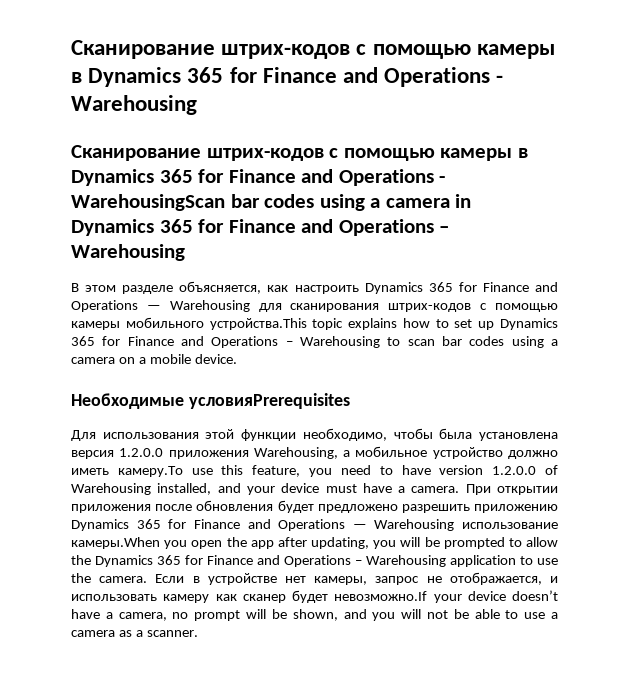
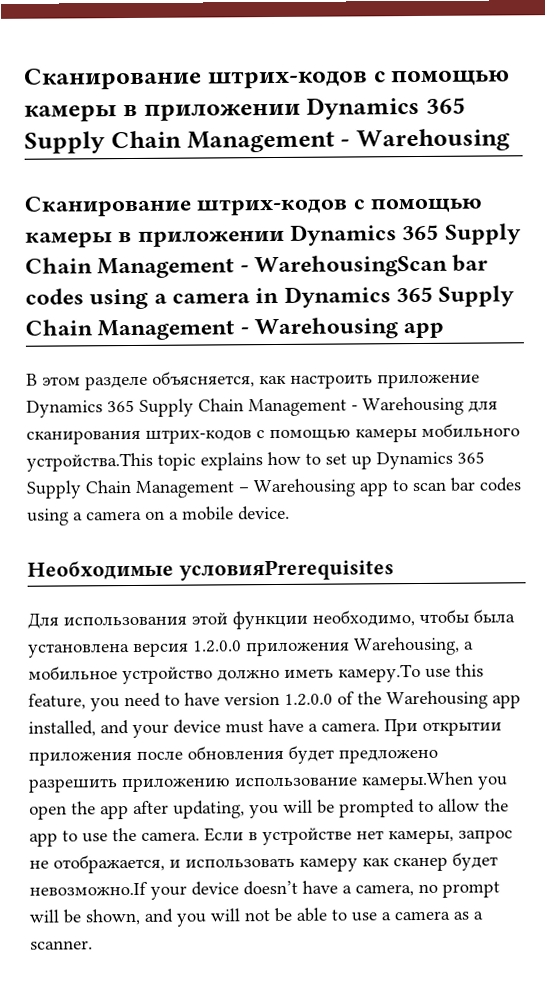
- Сканирование штрих-кодов с помощью камеры в Dynamics 365 for Finance and Operations - Warehousing
+ Сканирование штрих-кодов с помощью камеры в приложении Dynamics 365 Supply Chain Management - Warehousing
- Сканирование штрих-кодов с помощью камеры в Dynamics 365 for Finance and Operations - WarehousingScan bar codes using a camera in Dynamics 365 for Finance and Operations – Warehousing
+ Сканирование штрих-кодов с помощью камеры в приложении Dynamics 365 Supply Chain Management - WarehousingScan bar codes using a camera in Dynamics 365 Supply Chain Management - Warehousing app
- В этом разделе объясняется, как настроить Dynamics 365 for Finance and Operations — Warehousing для сканирования штрих-кодов с помощью камеры мобильного устройства.This topic explains how to set up Dynamics 365 for Finance and Operations – Warehousing to scan bar codes using a camera on a mobile device.
+ В этом разделе объясняется, как настроить приложение Dynamics 365 Supply Chain Management - Warehousing для сканирования штрих-кодов с помощью камеры мобильного устройства.This topic explains how to set up Dynamics 365 Supply Chain Management – Warehousing app to scan bar codes using a camera on a mobile device.
- Для использования этой функции необходимо, чтобы была установлена версия 1.2.0.0 приложения Warehousing, а мобильное устройство должно иметь камеру.To use this feature, you need to have version 1.2.0.0 of Warehousing installed, and your device must have a camera.
+ Для использования этой функции необходимо, чтобы была установлена версия 1.2.0.0 приложения Warehousing, а мобильное устройство должно иметь камеру.To use this feature, you need to have version 1.2.0.0 of the Warehousing app installed, and your device must have a camera.
- При открытии приложения после обновления будет предложено разрешить приложению Dynamics 365 for Finance and Operations — Warehousing использование камеры.When you open the app after updating, you will be prompted to allow the Dynamics 365 for Finance and Operations – Warehousing application to use the camera.
+ При открытии приложения после обновления будет предложено разрешить приложению использование камеры.When you open the app after updating, you will be prompted to allow the app to use the camera.

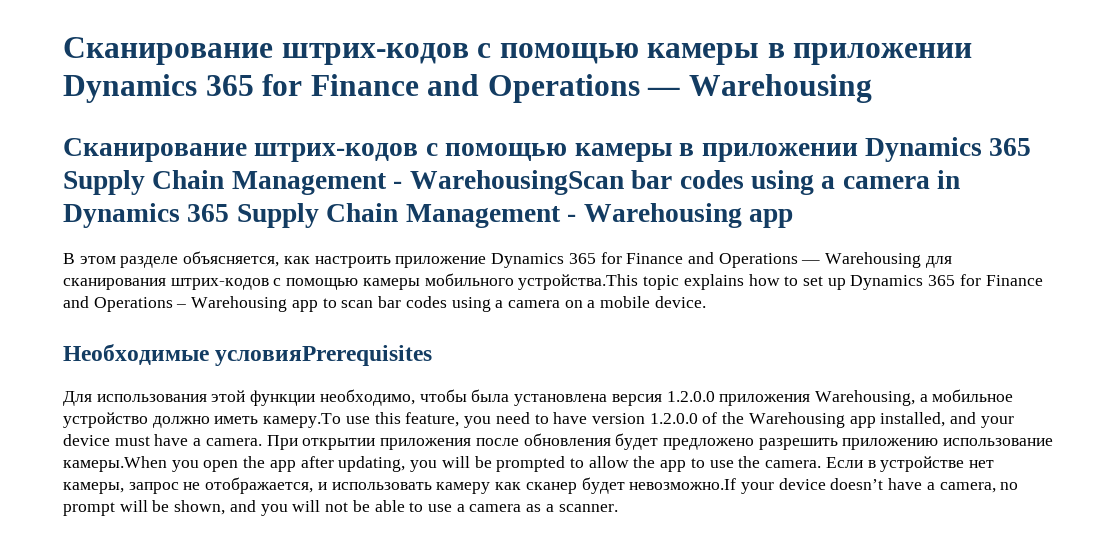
- Сканирование штрих-кодов с помощью камеры в приложении Dynamics 365 Supply Chain Management - Warehousing
+ Сканирование штрих-кодов с помощью камеры в приложении Dynamics 365 for Finance and Operations — Warehousing
- В этом разделе объясняется, как настроить приложение Dynamics 365 Supply Chain Management - Warehousing для сканирования штрих-кодов с помощью камеры мобильного устройства.This topic explains how to set up Dynamics 365 Supply Chain Management – Warehousing app to scan bar codes using a camera on a mobile device.
+ В этом разделе объясняется, как настроить приложение Dynamics 365 for Finance and Operations — Warehousing для сканирования штрих-кодов с помощью камеры мобильного устройства.This topic explains how to set up Dynamics 365 for Finance and Operations – Warehousing app to scan bar codes using a camera on a mobile device.

